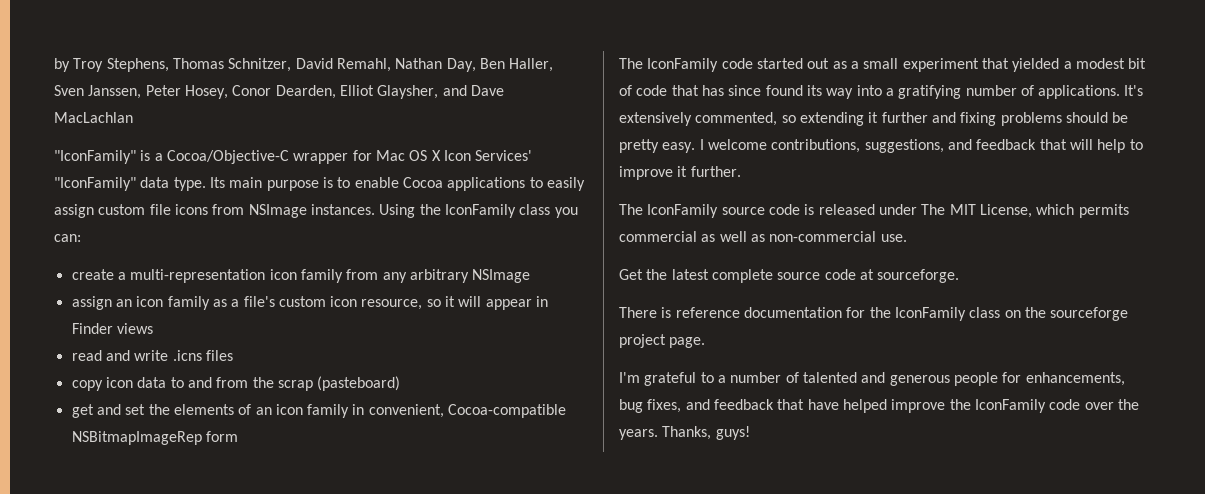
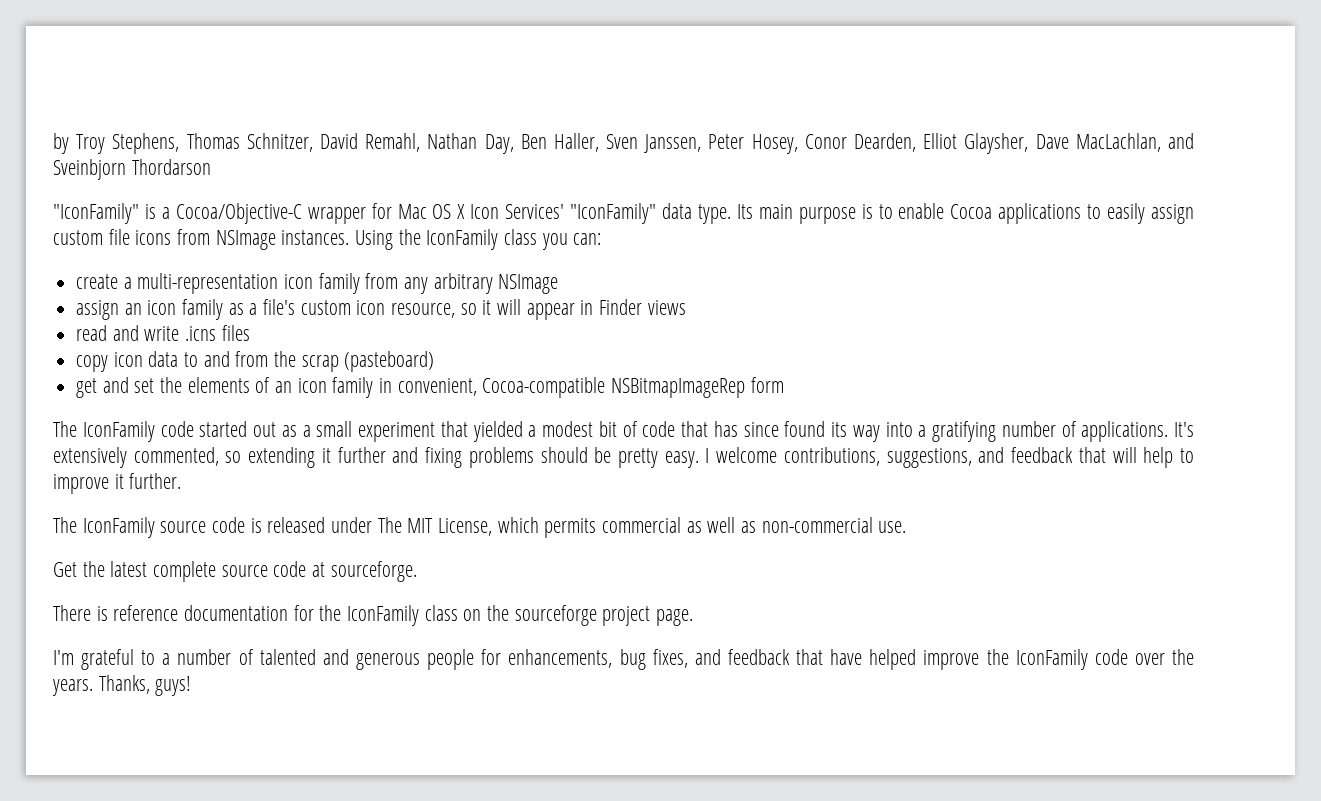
- by Troy Stephens, Thomas Schnitzer, David Remahl, Nathan Day, Ben Haller, Sven Janssen, Peter Hosey, Conor Dearden, Elliot Glaysher, and Dave MacLachlan
+ by Troy Stephens, Thomas Schnitzer, David Remahl, Nathan Day, Ben Haller, Sven Janssen, Peter Hosey, Conor Dearden, Elliot Glaysher, Dave MacLachlan, and Sveinbjorn Thordarson

